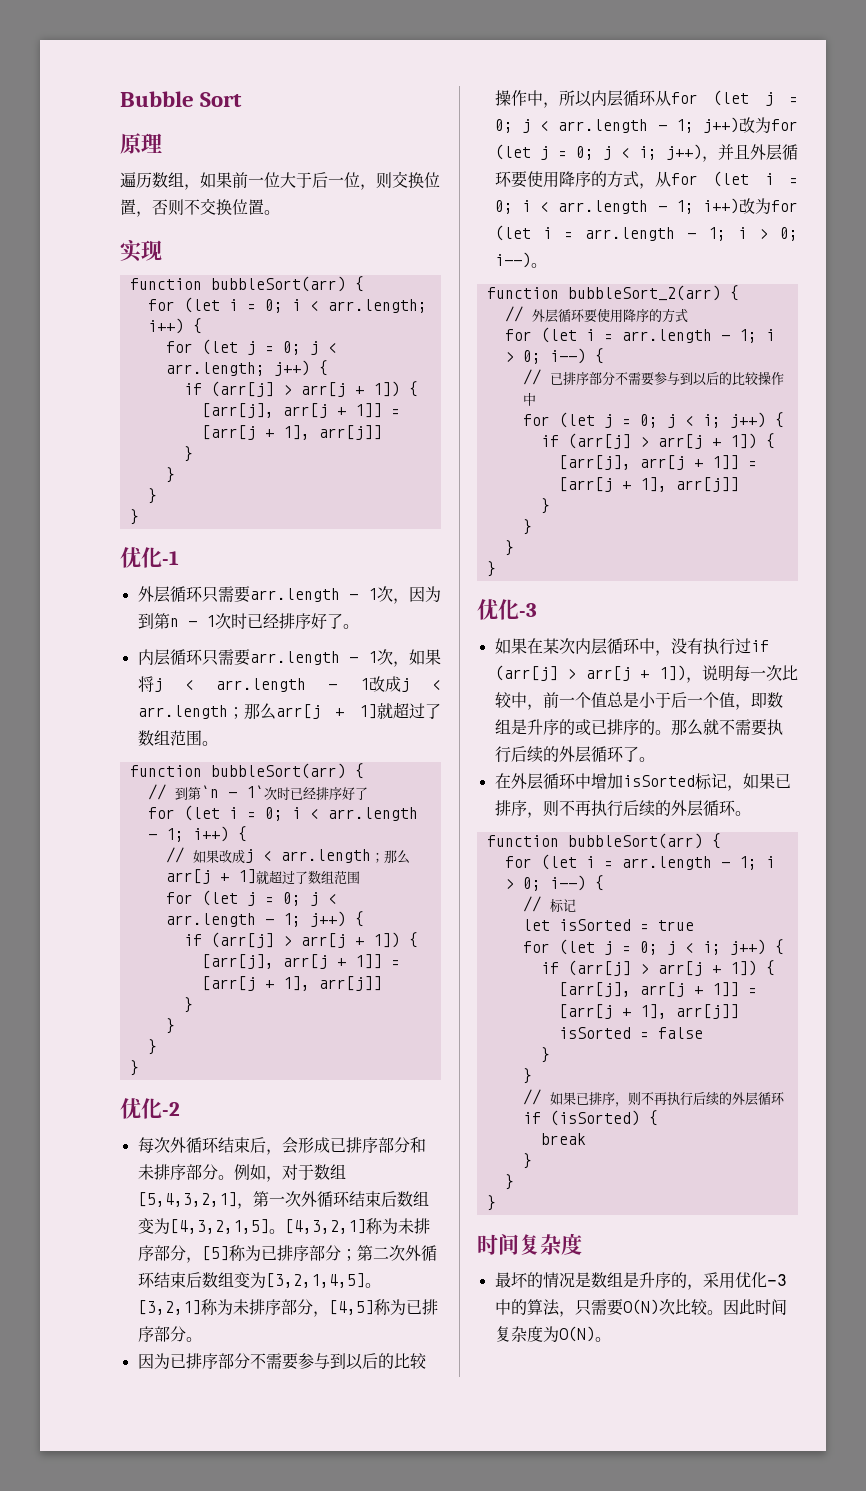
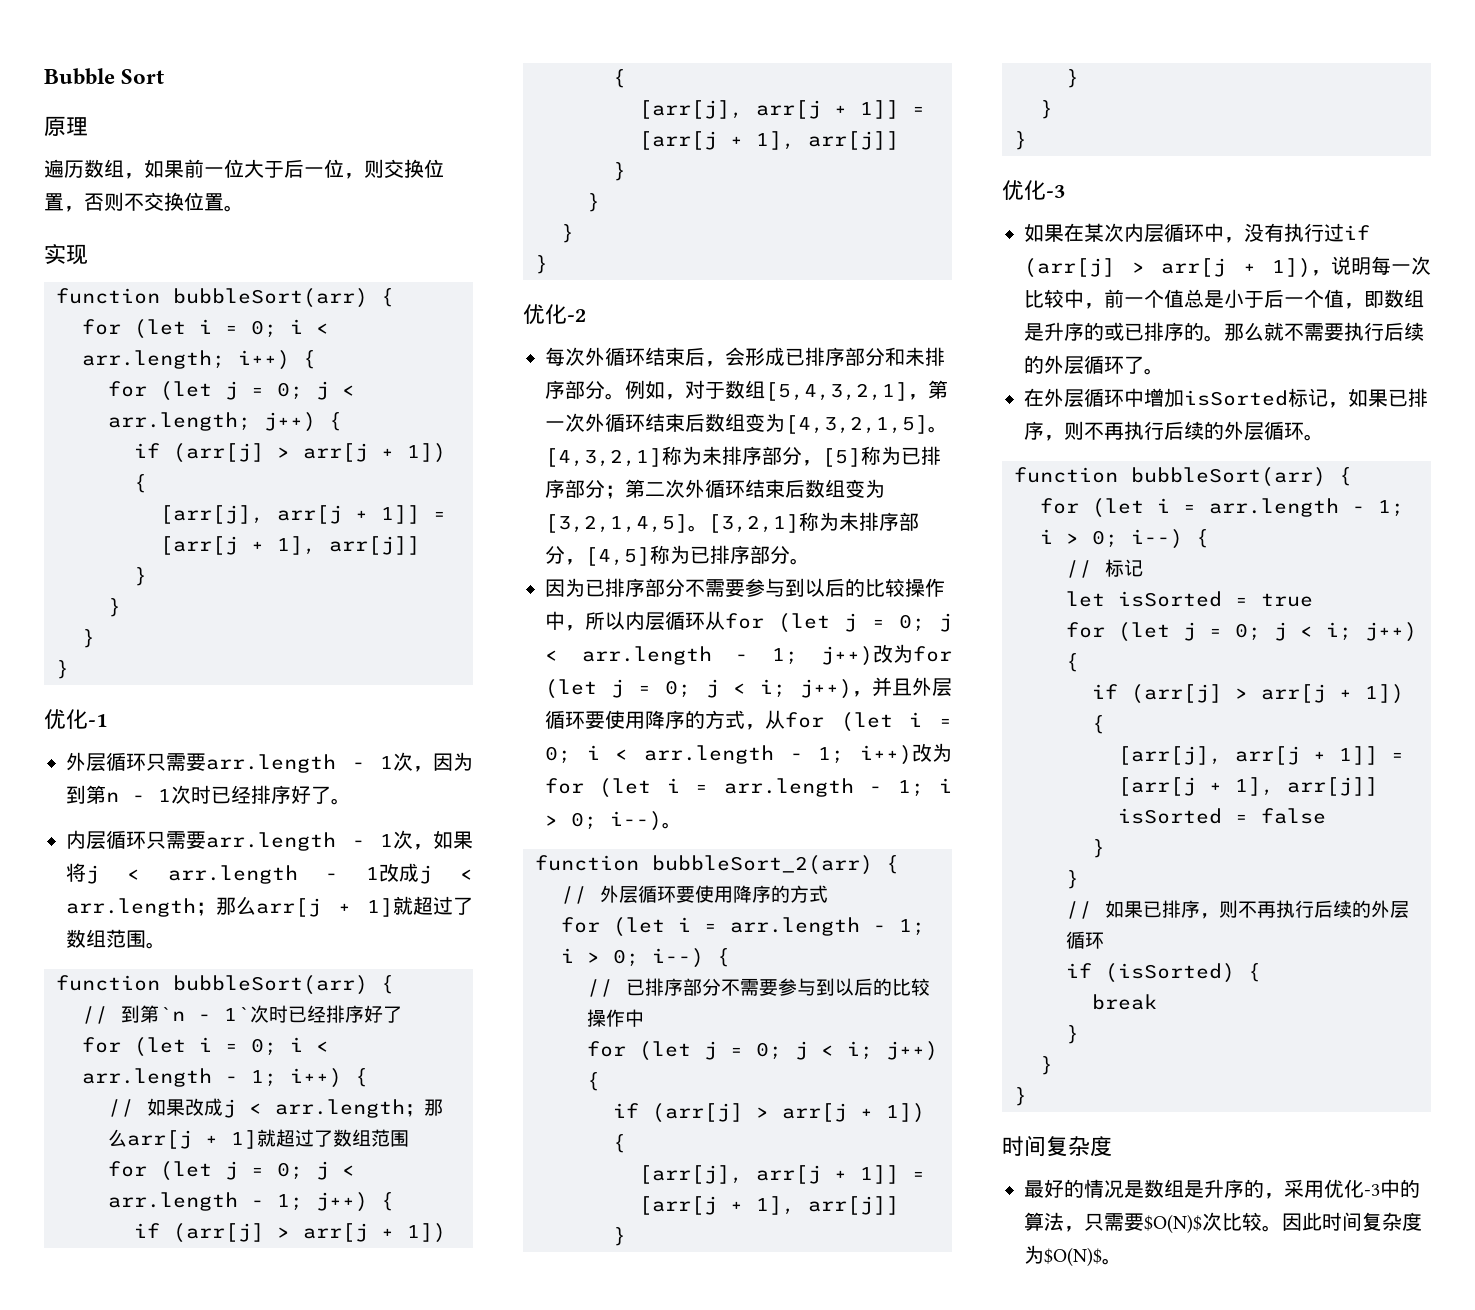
- 最坏的情况是数组是升序的，采用优化-3中的算法，只需要O(N)次比较。
+ 最好的情况是数组是升序的，采用优化-3中的算法，只需要$O(N)$次比较。
- 因此时间复杂度为O(N)。
+ 因此时间复杂度为$O(N)$。

